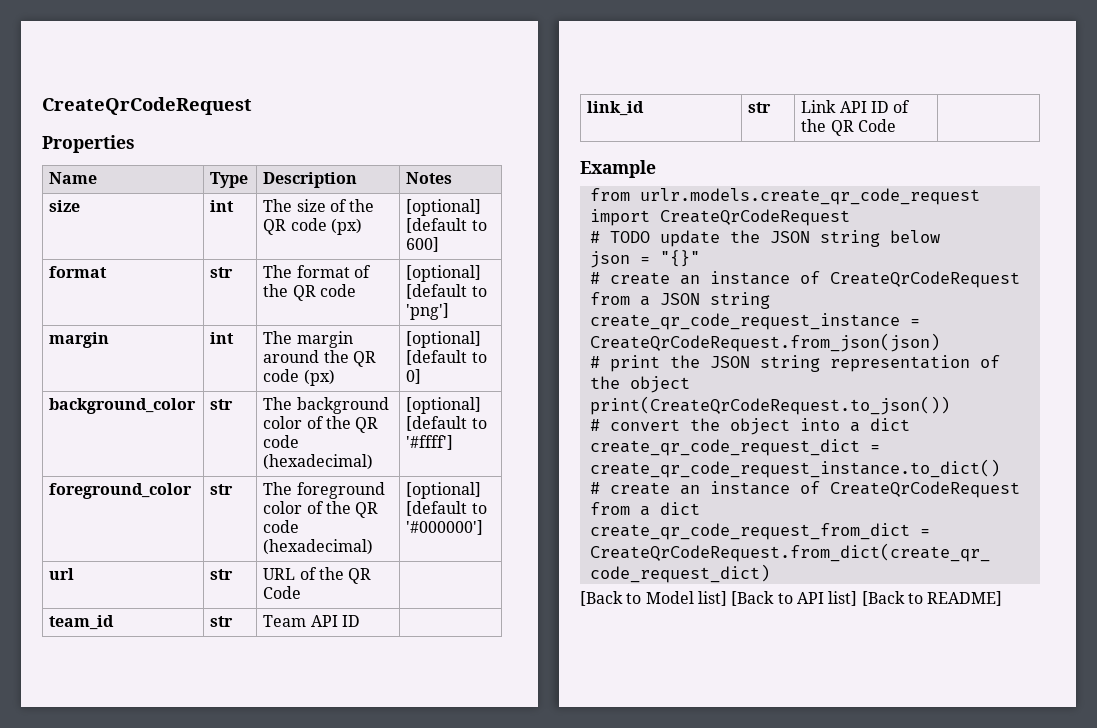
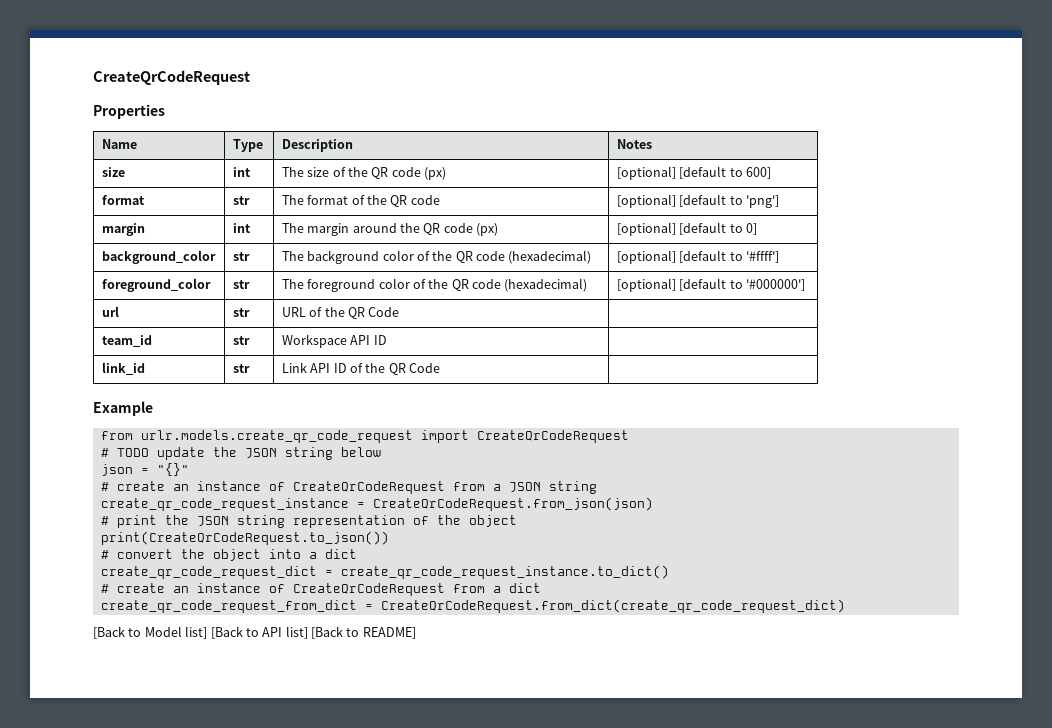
- team_id | str | Team API ID |
+ team_id | str | Workspace API ID |

